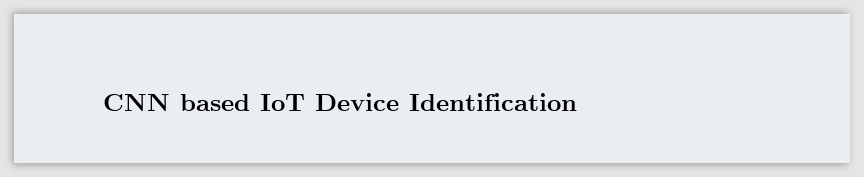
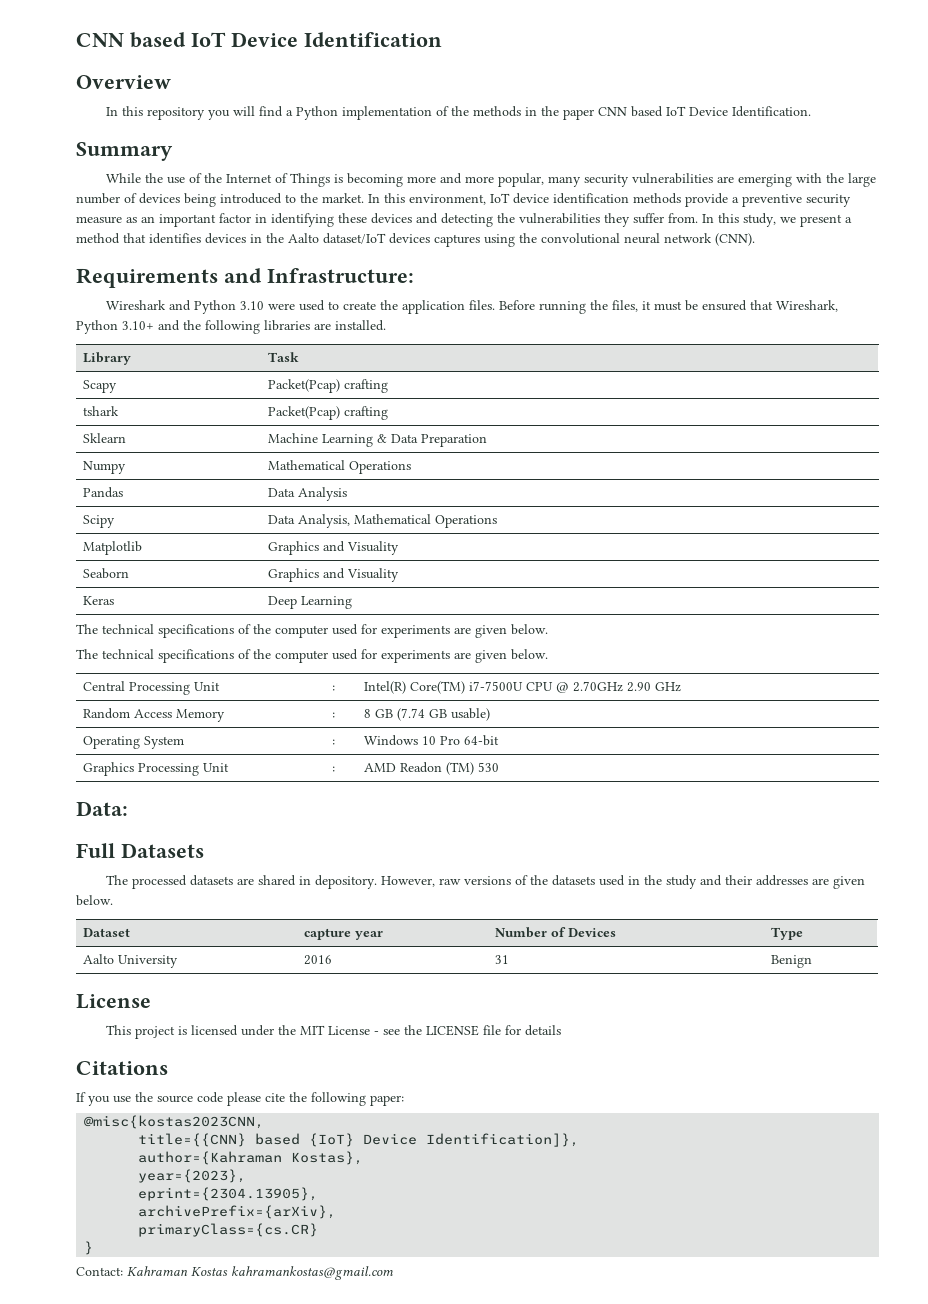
+ Overview
+ In this repository you will find a Python implementation of the methods in the paper CNN based IoT Device Identification.
+ Summary
+ While the use of the Internet of Things is becoming more and more popular, many security vulnerabilities are emerging with the large number of devices being introduced to the market. In this environment, IoT device identification methods provide a preventive security measure as an important factor in identifying these devices and detecting the vulnerabilities they suffer from. In this study, we present a method that identifies devices in the Aalto dataset/IoT devices captures using the convolutional neural network (CNN).
+ Requirements and Infrastructure:
+ Wireshark and Python 3.10 were used to create the application files. Before running the files, it must be ensured that Wireshark, Python 3.10+ and the following libraries are installed.
+ Library | Task
+ Scapy | Packet(Pcap) crafting
+ tshark | Packet(Pcap) crafting
+ Sklearn | Machine Learning & Data Preparation
+ Numpy | Mathematical Operations
+ Pandas | Data Analysis
+ Scipy | Data Analysis, Mathematical Operations
+ Matplotlib | Graphics and Visuality
+ Seaborn | Graphics and Visuality
+ Keras | Deep Learning
+ The technical specifications of the computer used for experiments are given below.
+ The technical specifications of the computer used for experiments are given below.
+ Central Processing Unit | : | Intel(R) Core(TM) i7-7500U CPU @ 2.70GHz 2.90 GHz
+ Random Access Memory | : | 8 GB (7.74 GB usable)
+ Operating System | : | Windows 10 Pro 64-bit
+ Graphics Processing Unit | : | AMD Readon (TM) 530
+ Data:
+ Full Datasets
+ The processed datasets are shared in depository. However, raw versions of the datasets used in the study and their addresses are given below.
+ Dataset | capture year | Number of Devices | Type
+ Aalto University | 2016 | 31 | Benign
+ License
+ This project is licensed under the MIT License - see the LICENSE file for details
+ Citations
+ If you use the source code please cite the following paper:
+ @misc{kostas2023CNN,
+ title={{CNN} based {IoT} Device Identification]},
+ author={Kahraman Kostas},
+ year={2023},
+ eprint={2304.13905},
+ archivePrefix={arXiv},
+ primaryClass={cs.CR}
+ }
+ Contact: Kahraman Kostas kahramankostas@gmail.com

